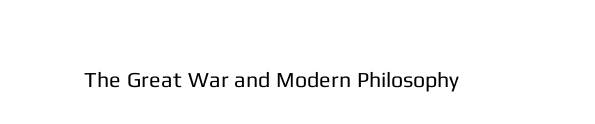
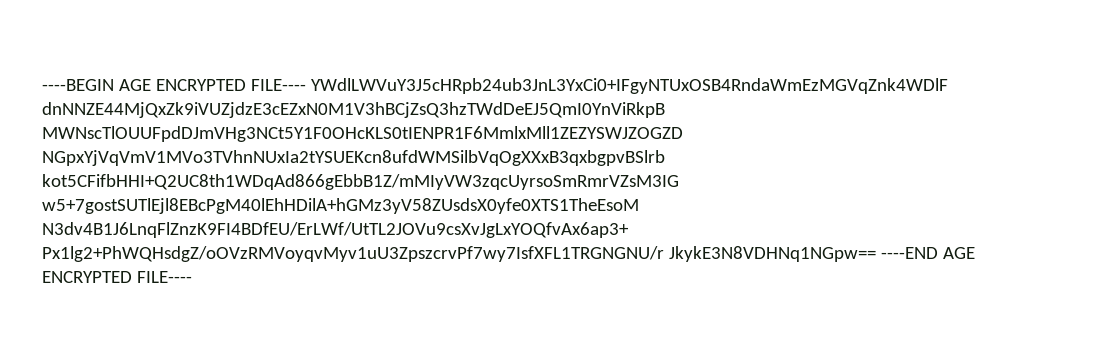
- The Great War and Modern Philosophy
+ ----BEGIN AGE ENCRYPTED FILE---- YWdlLWVuY3J5cHRpb24ub3JnL3YxCi0+IFgyNTUxOSB4RndaWmEzMGVqZnk4WDlF dnNNZE44MjQxZk9iVUZjdzE3cEZxN0M1V3hBCjZsQ3hzTWdDeEJ5QmI0YnViRkpB MWNscTlOUUFpdDJmVHg3NCt5Y1F0OHcKLS0tIENPR1F6MmlxMll1ZEZYSWJZOGZD NGpxYjVqVmV1MVo3TVhnNUxIa2tYSUEKcn8ufdWMSilbVqOgXXxB3qxbgpvBSlrb kot5CFifbHHI+Q2UC8th1WDqAd866gEbbB1Z/mMIyVW3zqcUyrsoSmRmrVZsM3IG w5+7gostSUTlEjl8EBcPgM40lEhHDilA+hGMz3yV58ZUsdsX0yfe0XTS1TheEsoM N3dv4B1J6LnqFlZnzK9FI4BDfEU/ErLWf/UtTL2JOVu9csXvJgLxYOQfvAx6ap3+ Px1lg2+PhWQHsdgZ/oOVzRMVoyqvMyv1uU3ZpszcrvPf7wy7IsfXFL1TRGNGNU/r JkykE3N8VDHNq1NGpw== ----END AGE ENCRYPTED FILE----

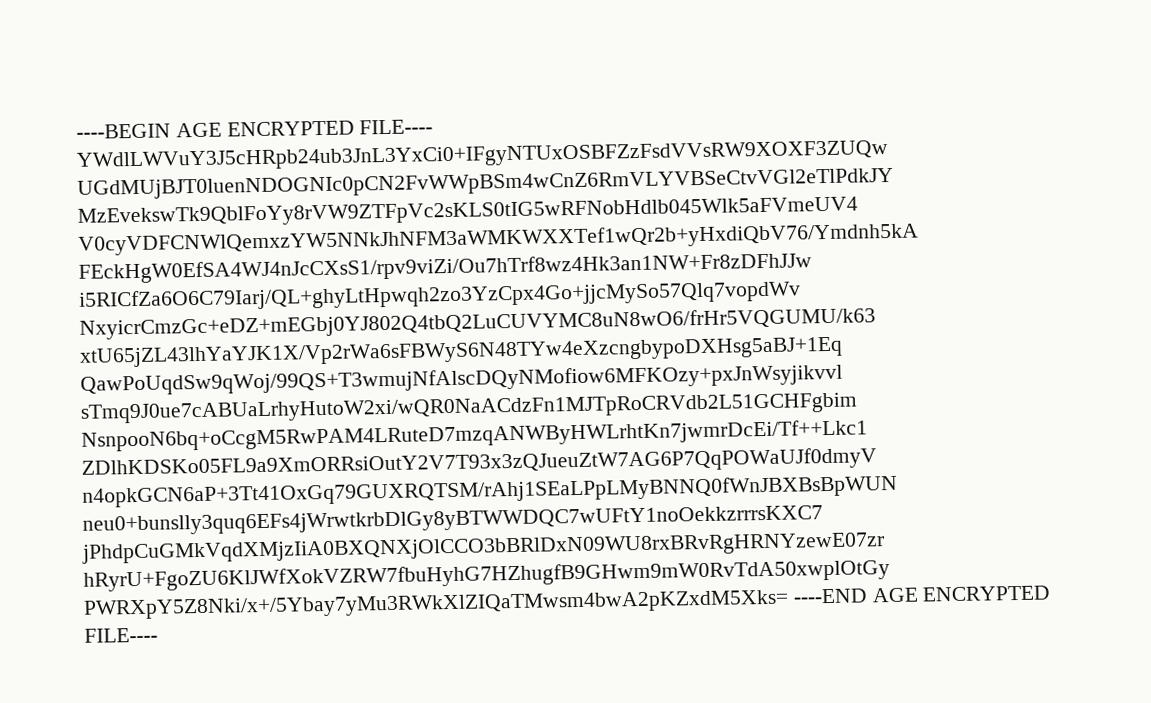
- ----BEGIN AGE ENCRYPTED FILE---- YWdlLWVuY3J5cHRpb24ub3JnL3YxCi0+IFgyNTUxOSB4RndaWmEzMGVqZnk4WDlF dnNNZE44MjQxZk9iVUZjdzE3cEZxN0M1V3hBCjZsQ3hzTWdDeEJ5QmI0YnViRkpB MWNscTlOUUFpdDJmVHg3NCt5Y1F0OHcKLS0tIENPR1F6MmlxMll1ZEZYSWJZOGZD NGpxYjVqVmV1MVo3TVhnNUxIa2tYSUEKcn8ufdWMSilbVqOgXXxB3qxbgpvBSlrb kot5CFifbHHI+Q2UC8th1WDqAd866gEbbB1Z/mMIyVW3zqcUyrsoSmRmrVZsM3IG w5+7gostSUTlEjl8EBcPgM40lEhHDilA+hGMz3yV58ZUsdsX0yfe0XTS1TheEsoM N3dv4B1J6LnqFlZnzK9FI4BDfEU/ErLWf/UtTL2JOVu9csXvJgLxYOQfvAx6ap3+ Px1lg2+PhWQHsdgZ/oOVzRMVoyqvMyv1uU3ZpszcrvPf7wy7IsfXFL1TRGNGNU/r JkykE3N8VDHNq1NGpw== ----END AGE ENCRYPTED FILE----
+ ----BEGIN AGE ENCRYPTED FILE---- YWdlLWVuY3J5cHRpb24ub3JnL3YxCi0+IFgyNTUxOSBFZzFsdVVsRW9XOXF3ZUQw UGdMUjBJT0luenNDOGNIc0pCN2FvWWpBSm4wCnZ6RmVLYVBSeCtvVGl2eTlPdkJY MzEvekswTk9QblFoYy8rVW9ZTFpVc2sKLS0tIG5wRFNobHdlb045Wlk5aFVmeUV4 V0cyVDFCNWlQemxzYW5NNkJhNFM3aWMKWXXTef1wQr2b+yHxdiQbV76/Ymdnh5kA FEckHgW0EfSA4WJ4nJcCXsS1/rpv9viZi/Ou7hTrf8wz4Hk3an1NW+Fr8zDFhJJw i5RICfZa6O6C79Iarj/QL+ghyLtHpwqh2zo3YzCpx4Go+jjcMySo57Qlq7vopdWv NxyicrCmzGc+eDZ+mEGbj0YJ802Q4tbQ2LuCUVYMC8uN8wO6/frHr5VQGUMU/k63 xtU65jZL43lhYaYJK1X/Vp2rWa6sFBWyS6N48TYw4eXzcngbypoDXHsg5aBJ+1Eq QawPoUqdSw9qWoj/99QS+T3wmujNfAlscDQyNMofiow6MFKOzy+pxJnWsyjikvvl sTmq9J0ue7cABUaLrhyHutoW2xi/wQR0NaACdzFn1MJTpRoCRVdb2L51GCHFgbim NsnpooN6bq+oCcgM5RwPAM4LRuteD7mzqANWByHWLrhtKn7jwmrDcEi/Tf++Lkc1 ZDlhKDSKo05FL9a9XmORRsiOutY2V7T93x3zQJueuZtW7AG6P7QqPOWaUJf0dmyV n4opkGCN6aP+3Tt41OxGq79GUXRQTSM/rAhj1SEaLPpLMyBNNQ0fWnJBXBsBpWUN neu0+bunslly3quq6EFs4jWrwtkrbDlGy8yBTWWDQC7wUFtY1noOekkzrrrsKXC7 jPhdpCuGMkVqdXMjzIiA0BXQNXjOlCCO3bBRlDxN09WU8rxBRvRgHRNYzewE07zr hRyrU+FgoZU6KlJWfXokVZRW7fbuHyhG7HZhugfB9GHwm9mW0RvTdA50xwplOtGy PWRXpY5Z8Nki/x+/5Ybay7yMu3RWkXlZIQaTMwsm4bwA2pKZxdM5Xks= ----END AGE ENCRYPTED FILE----

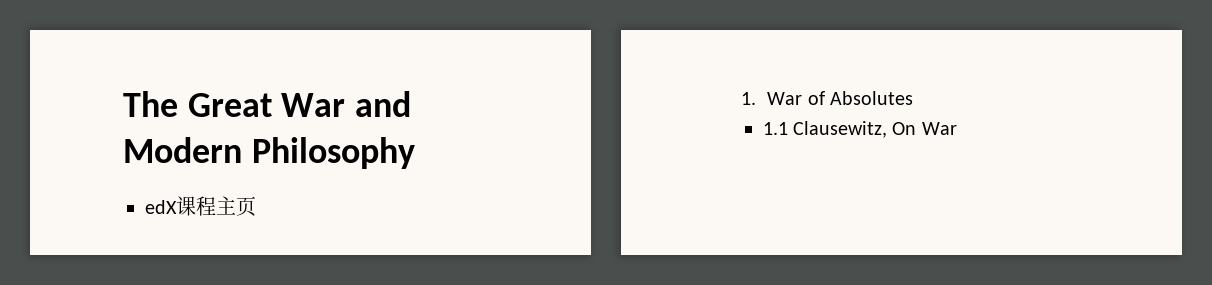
- ----BEGIN AGE ENCRYPTED FILE---- YWdlLWVuY3J5cHRpb24ub3JnL3YxCi0+IFgyNTUxOSBFZzFsdVVsRW9XOXF3ZUQw UGdMUjBJT0luenNDOGNIc0pCN2FvWWpBSm4wCnZ6RmVLYVBSeCtvVGl2eTlPdkJY MzEvekswTk9QblFoYy8rVW9ZTFpVc2sKLS0tIG5wRFNobHdlb045Wlk5aFVmeUV4 V0cyVDFCNWlQemxzYW5NNkJhNFM3aWMKWXXTef1wQr2b+yHxdiQbV76/Ymdnh5kA FEckHgW0EfSA4WJ4nJcCXsS1/rpv9viZi/Ou7hTrf8wz4Hk3an1NW+Fr8zDFhJJw i5RICfZa6O6C79Iarj/QL+ghyLtHpwqh2zo3YzCpx4Go+jjcMySo57Qlq7vopdWv NxyicrCmzGc+eDZ+mEGbj0YJ802Q4tbQ2LuCUVYMC8uN8wO6/frHr5VQGUMU/k63 xtU65jZL43lhYaYJK1X/Vp2rWa6sFBWyS6N48TYw4eXzcngbypoDXHsg5aBJ+1Eq QawPoUqdSw9qWoj/99QS+T3wmujNfAlscDQyNMofiow6MFKOzy+pxJnWsyjikvvl sTmq9J0ue7cABUaLrhyHutoW2xi/wQR0NaACdzFn1MJTpRoCRVdb2L51GCHFgbim NsnpooN6bq+oCcgM5RwPAM4LRuteD7mzqANWByHWLrhtKn7jwmrDcEi/Tf++Lkc1 ZDlhKDSKo05FL9a9XmORRsiOutY2V7T93x3zQJueuZtW7AG6P7QqPOWaUJf0dmyV n4opkGCN6aP+3Tt41OxGq79GUXRQTSM/rAhj1SEaLPpLMyBNNQ0fWnJBXBsBpWUN neu0+bunslly3quq6EFs4jWrwtkrbDlGy8yBTWWDQC7wUFtY1noOekkzrrrsKXC7 jPhdpCuGMkVqdXMjzIiA0BXQNXjOlCCO3bBRlDxN09WU8rxBRvRgHRNYzewE07zr hRyrU+FgoZU6KlJWfXokVZRW7fbuHyhG7HZhugfB9GHwm9mW0RvTdA50xwplOtGy PWRXpY5Z8Nki/x+/5Ybay7yMu3RWkXlZIQaTMwsm4bwA2pKZxdM5Xks= ----END AGE ENCRYPTED FILE----
+ The Great War and Modern Philosophy
+ edX课程主页
+ 1. War of Absolutes
+ 1.1 Clausewitz, On War

